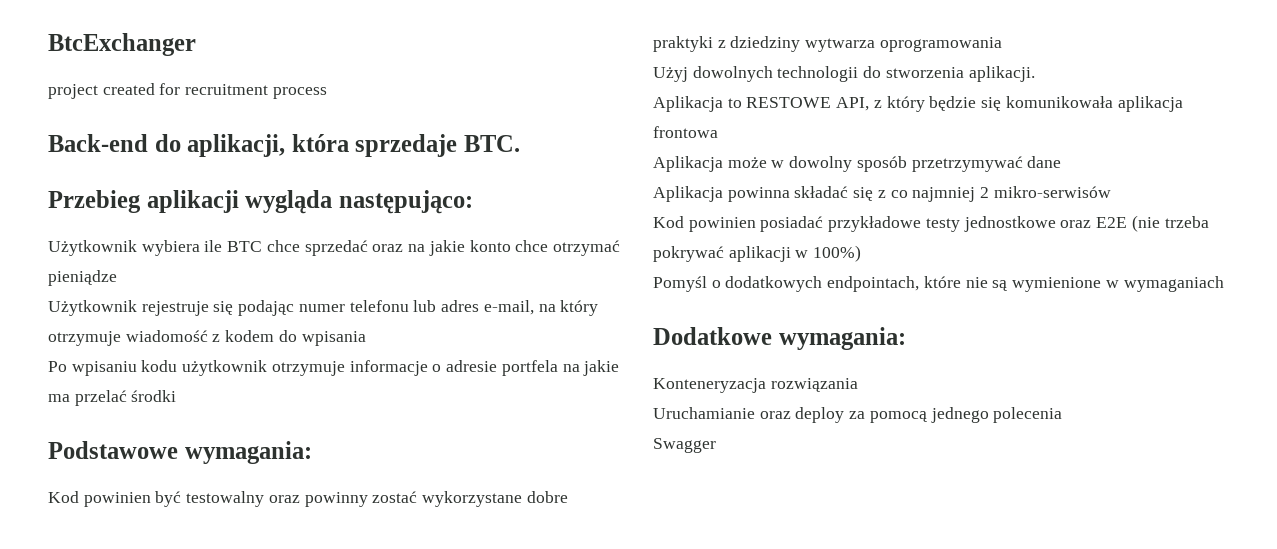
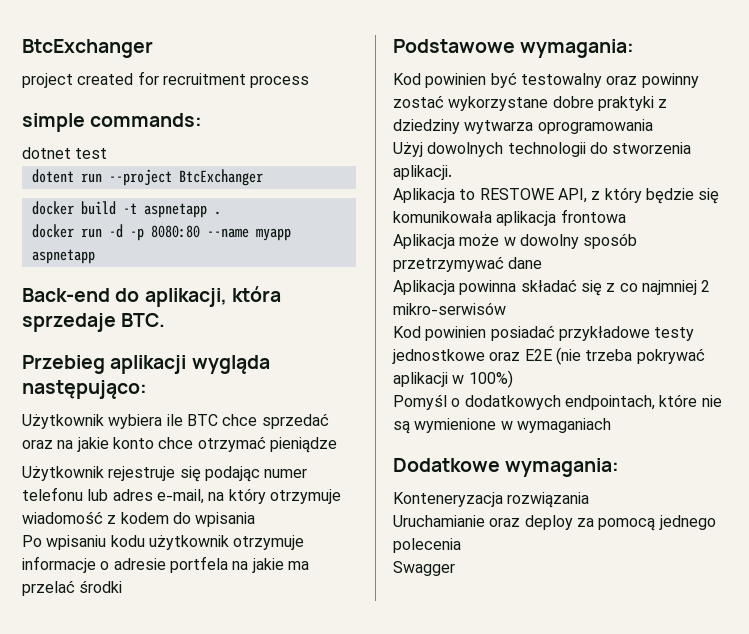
+ simple commands:
+ dotnet test
+ dotent run --project BtcExchanger
+ docker build -t aspnetapp .
+ docker run -d -p 8080:80 --name myapp aspnetapp

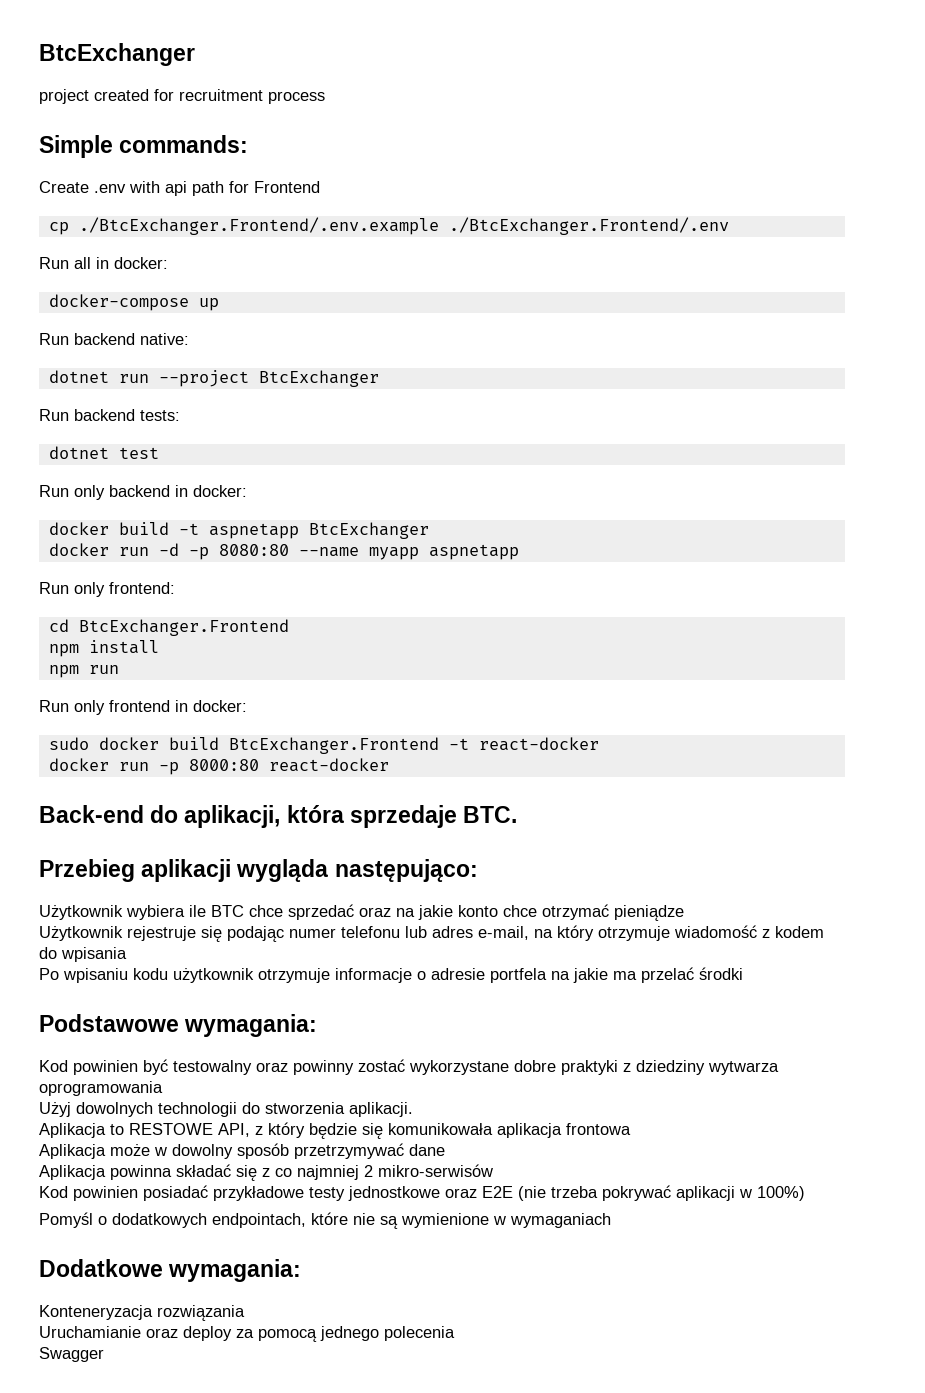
- simple commands:
+ Simple commands:
+ Create .env with api path for Frontend
+ cp ./BtcExchanger.Frontend/.env.example ./BtcExchanger.Frontend/.env
+ Run all in docker:
+ docker-compose up
+ Run backend native:
+ dotnet run --project BtcExchanger
+ Run backend tests:
  dotnet test
- dotent run --project BtcExchanger
+ Run only backend in docker:
- docker build -t aspnetapp .
+ docker build -t aspnetapp BtcExchanger
+ Run only frontend:
+ cd BtcExchanger.Frontend
+ npm install
+ npm run
+ Run only frontend in docker:
+ sudo docker build BtcExchanger.Frontend -t react-docker
+ docker run -p 8000:80 react-docker

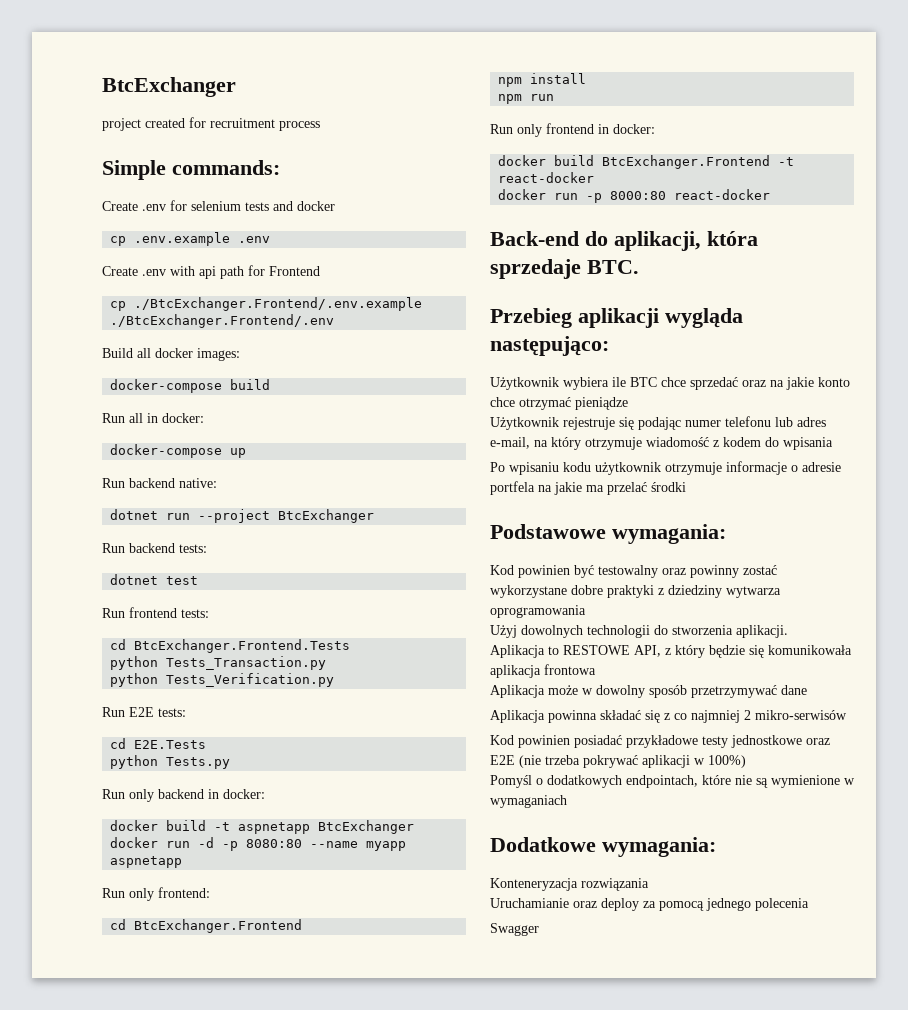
+ Create .env for selenium tests and docker
+ cp .env.example .env
+ Build all docker images:
+ docker-compose build
+ Run frontend tests:
+ cd BtcExchanger.Frontend.Tests
+ python Tests_Transaction.py
+ python Tests_Verification.py
+ Run E2E tests:
+ cd E2E.Tests
+ python Tests.py
- sudo docker build BtcExchanger.Frontend -t react-docker
+ docker build BtcExchanger.Frontend -t react-docker

